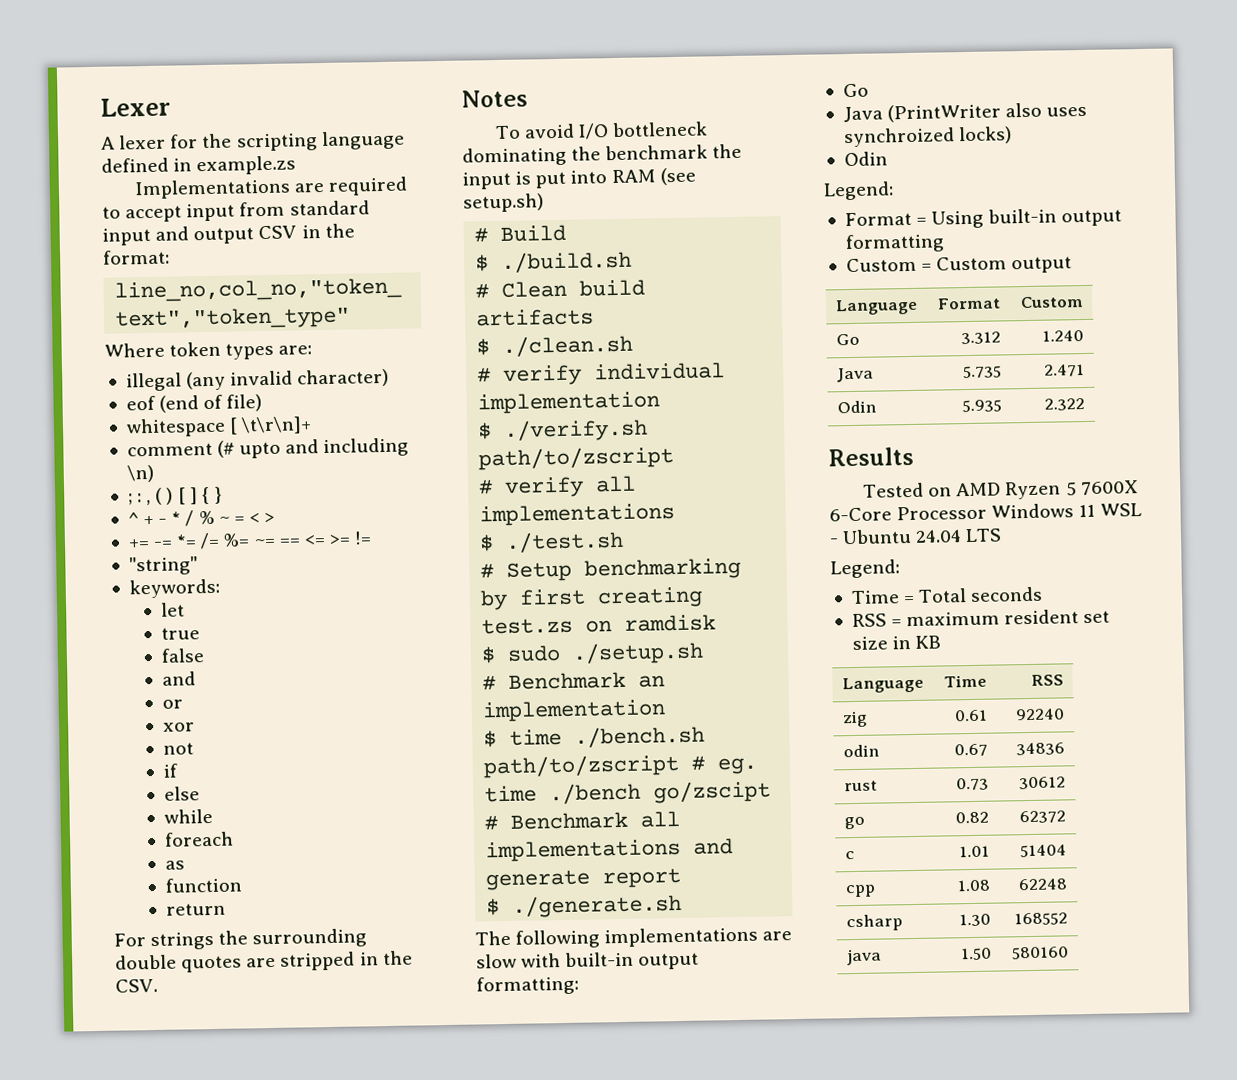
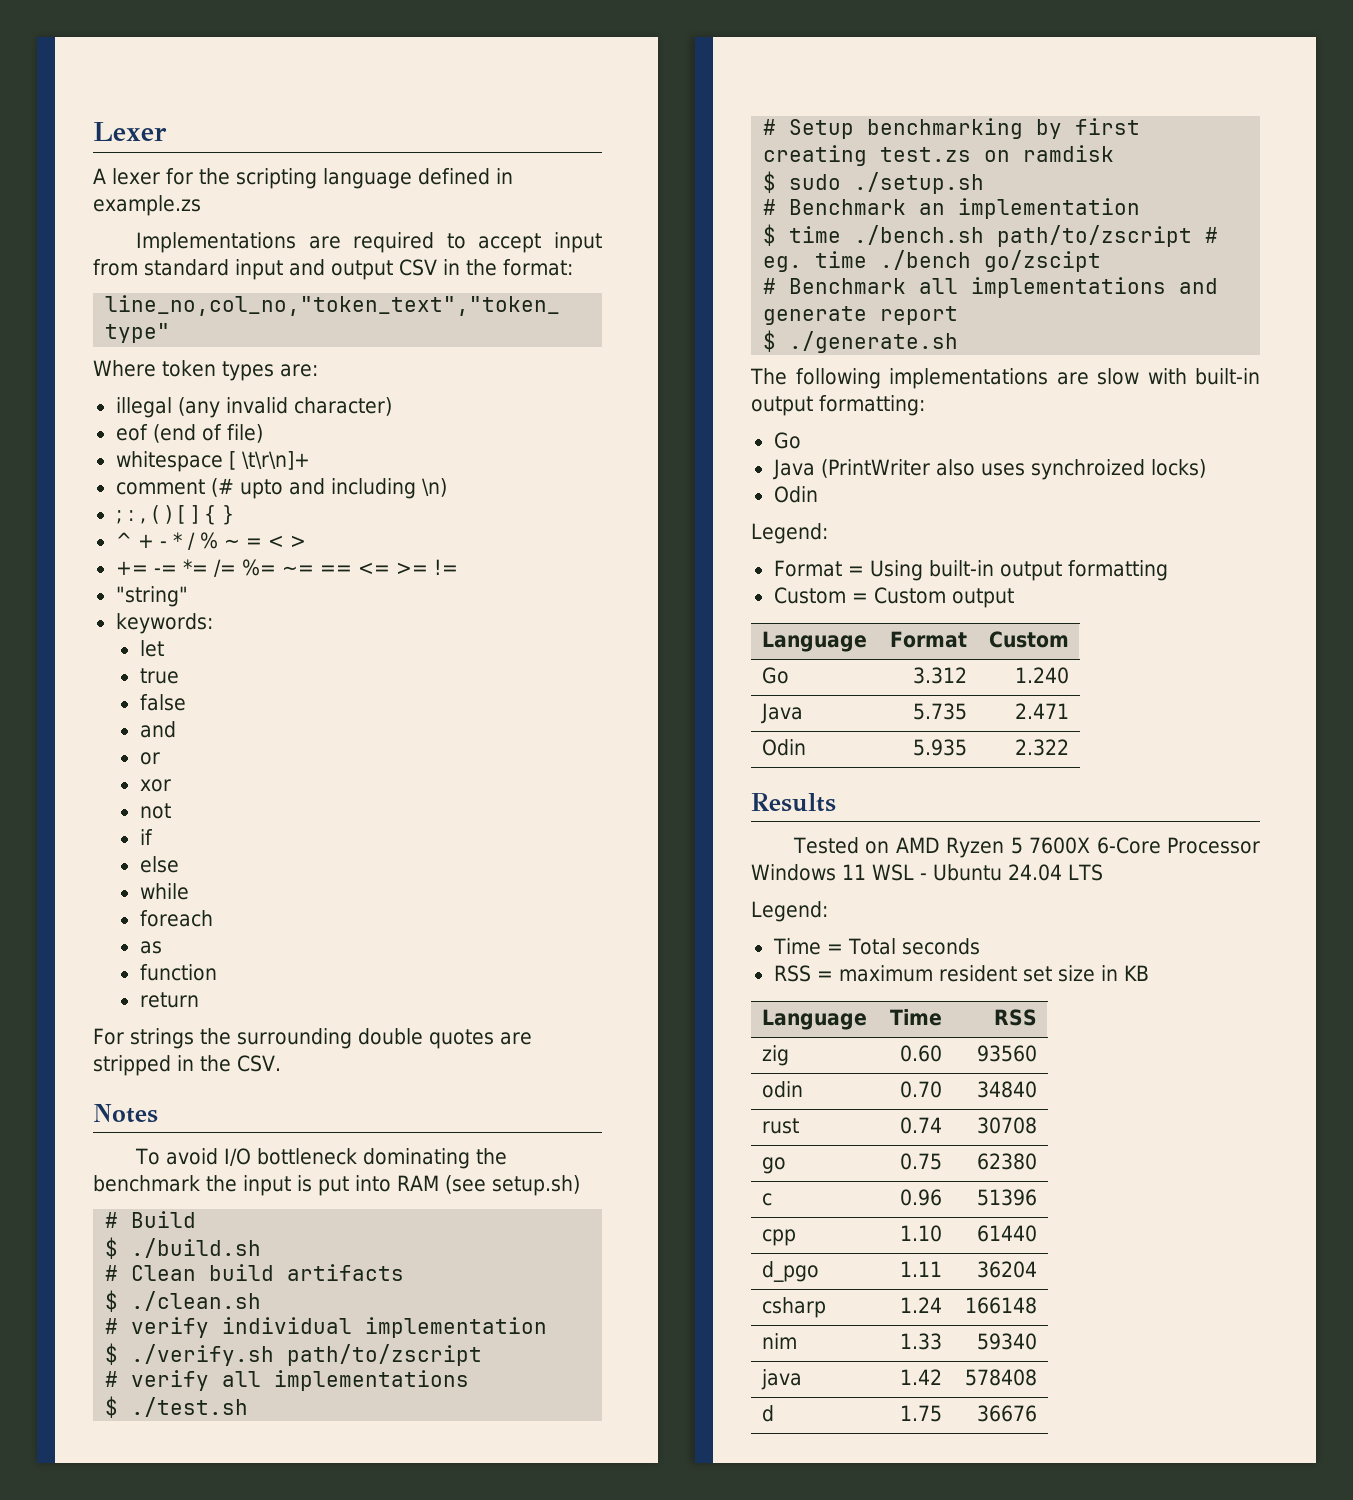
- zig | 0.61 | 92240
+ zig | 0.60 | 93560
- odin | 0.67 | 34836
+ odin | 0.70 | 34840
- rust | 0.73 | 30612
+ rust | 0.74 | 30708
- go | 0.82 | 62372
+ go | 0.75 | 62380
- c | 1.01 | 51404
+ c | 0.96 | 51396
- cpp | 1.08 | 62248
- csharp | 1.30 | 168552
- java | 1.50 | 580160
+ cpp | 1.10 | 61440
+ d_pgo | 1.11 | 36204
+ csharp | 1.24 | 166148
+ nim | 1.33 | 59340
+ java | 1.42 | 578408
+ d | 1.75 | 36676

